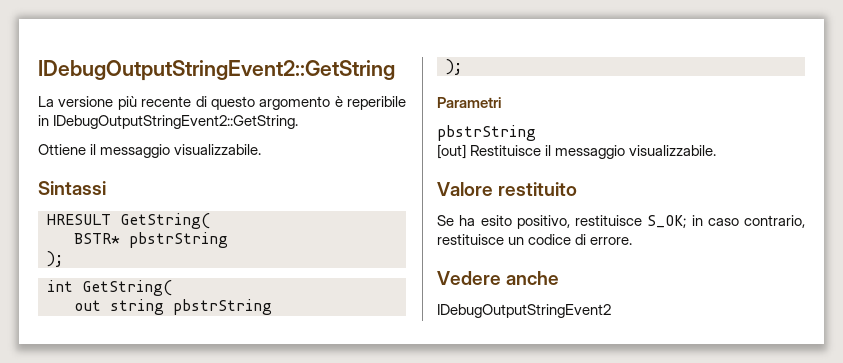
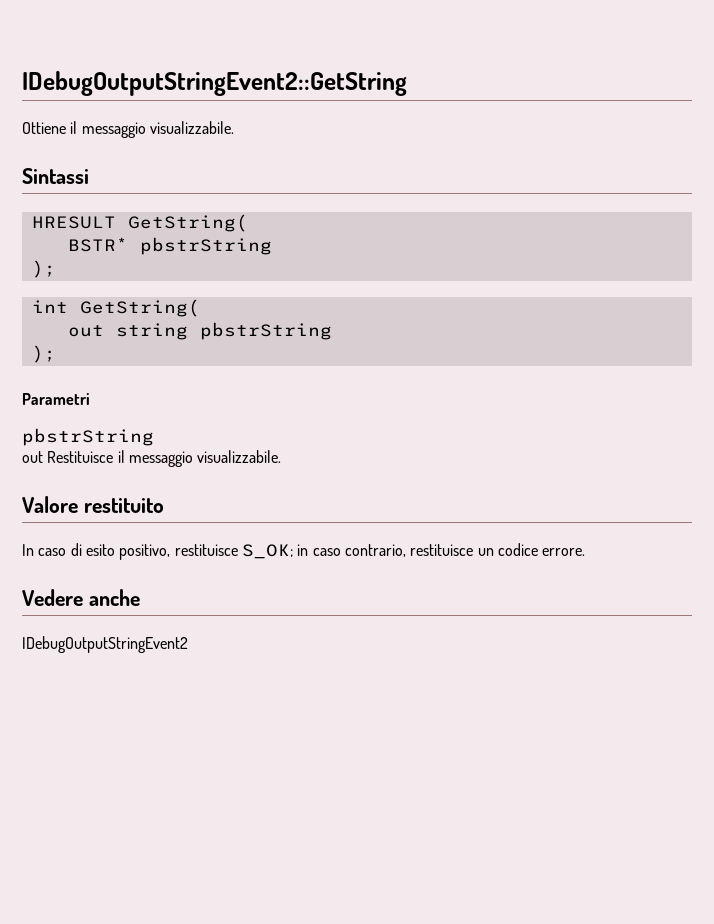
- La versione più recente di questo argomento è reperibile in IDebugOutputStringEvent2::GetString.
- [out] Restituisce il messaggio visualizzabile.
+ out Restituisce il messaggio visualizzabile.
- Se ha esito positivo, restituisce S_OK; in caso contrario, restituisce un codice di errore.
+ In caso di esito positivo, restituisce S_OK; in caso contrario, restituisce un codice errore.

